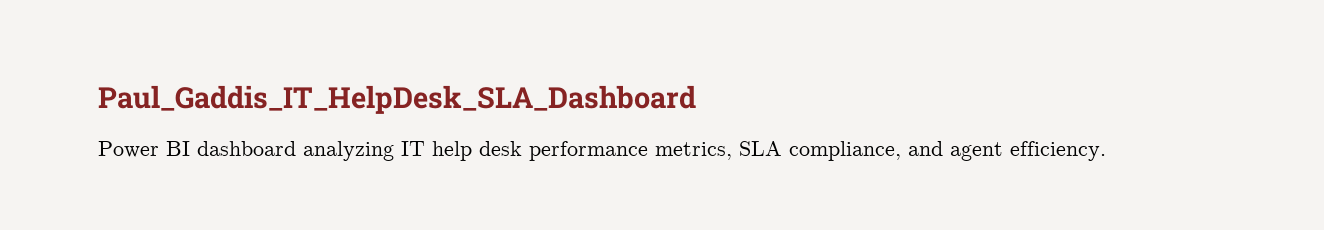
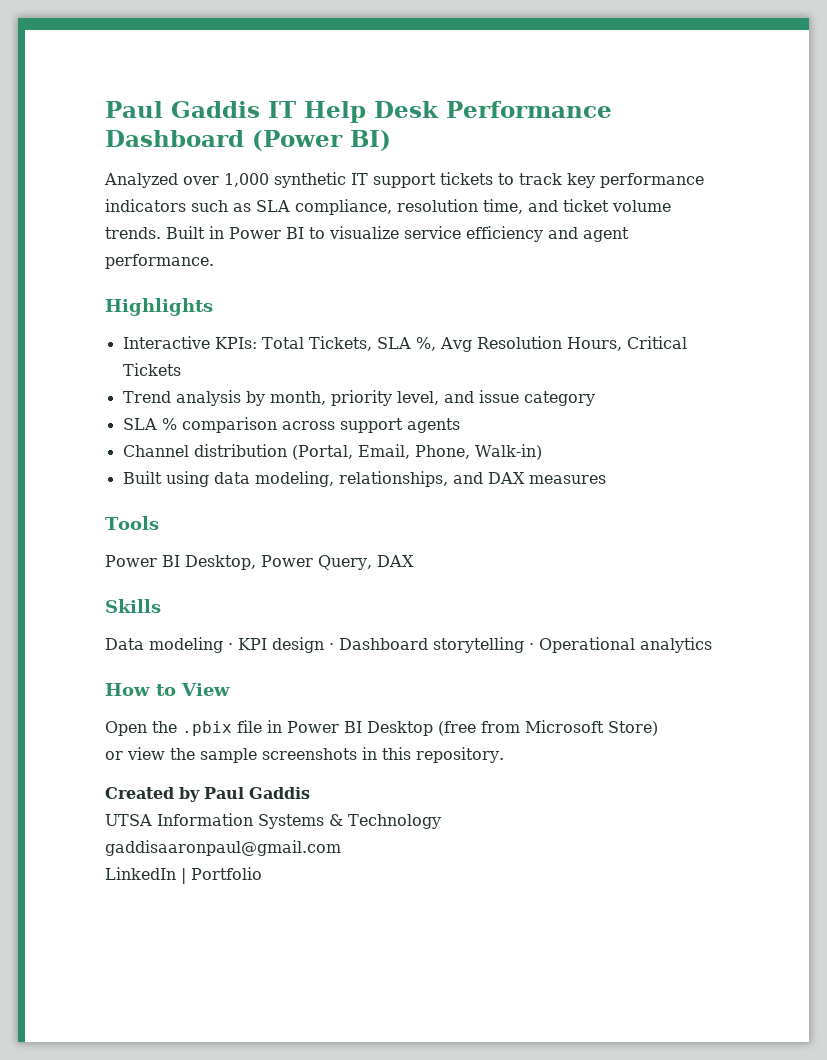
- Paul_Gaddis_IT_HelpDesk_SLA_Dashboard
- Power BI dashboard analyzing IT help desk performance metrics, SLA compliance, and agent efficiency.
+ Paul Gaddis IT Help Desk Performance Dashboard (Power BI)
+ Analyzed over 1,000 synthetic IT support tickets to track key performance indicators such as SLA compliance, resolution time, and ticket volume trends. Built in Power BI to visualize service efficiency and agent performance.
+ Highlights
+ Interactive KPIs: Total Tickets, SLA %, Avg Resolution Hours, Critical Tickets
+ Trend analysis by month, priority level, and issue category
+ SLA % comparison across support agents
+ Channel distribution (Portal, Email, Phone, Walk-in)
+ Built using data modeling, relationships, and DAX measures
+ Tools
+ Power BI Desktop, Power Query, DAX
+ Skills
+ Data modeling · KPI design · Dashboard storytelling · Operational analytics
+ How to View
+ Open the .pbix file in Power BI Desktop (free from Microsoft Store)
+ or view the sample screenshots in this repository.
+ Created by Paul Gaddis
+ UTSA Information Systems & Technology
+ gaddisaaronpaul@gmail.com
+ LinkedIn | Portfolio

